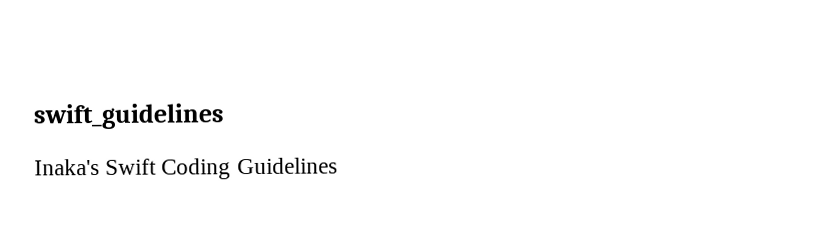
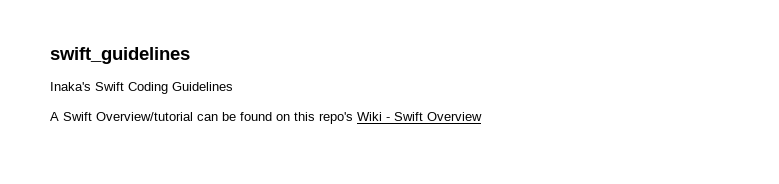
+ A Swift Overview/tutorial can be found on this repo's Wiki - Swift Overview

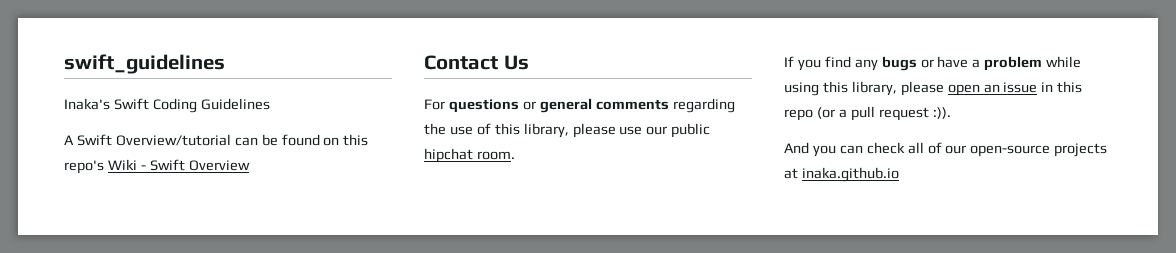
+ Contact Us
+ For questions or general comments regarding the use of this library, please use our public hipchat room.
+ If you find any bugs or have a problem while using this library, please open an issue in this repo (or a pull request :)).
+ And you can check all of our open-source projects at inaka.github.io

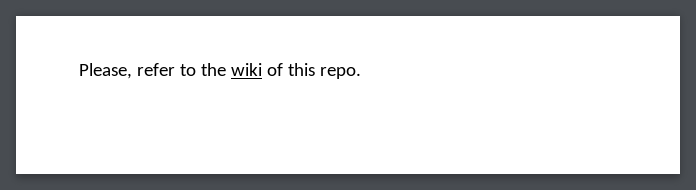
- swift_guidelines
- Inaka's Swift Coding Guidelines
- A Swift Overview/tutorial can be found on this repo's Wiki - Swift Overview
- Contact Us
- For questions or general comments regarding the use of this library, please use our public hipchat room.
- If you find any bugs or have a problem while using this library, please open an issue in this repo (or a pull request :)).
- And you can check all of our open-source projects at inaka.github.io
+ Please, refer to the wiki of this repo.

